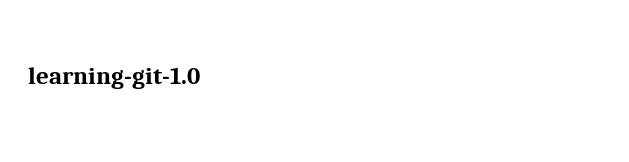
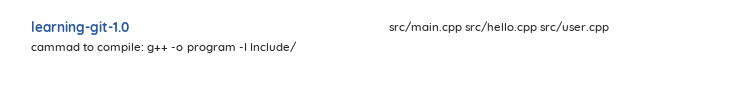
+ cammad to compile: g++ -o program -I Include/ src/main.cpp src/hello.cpp src/user.cpp

